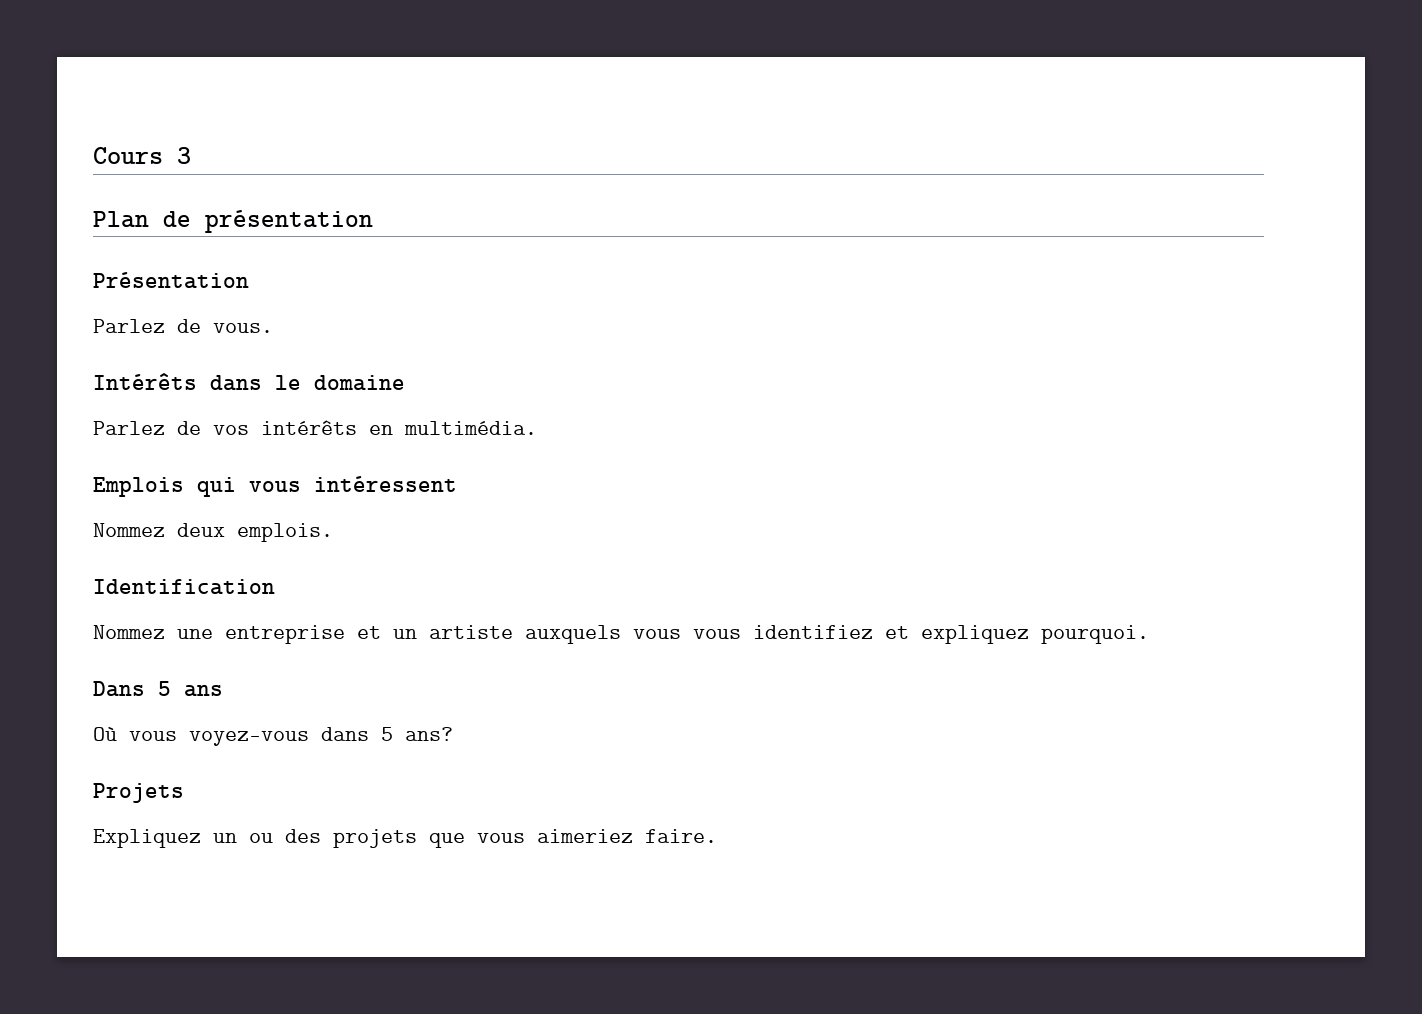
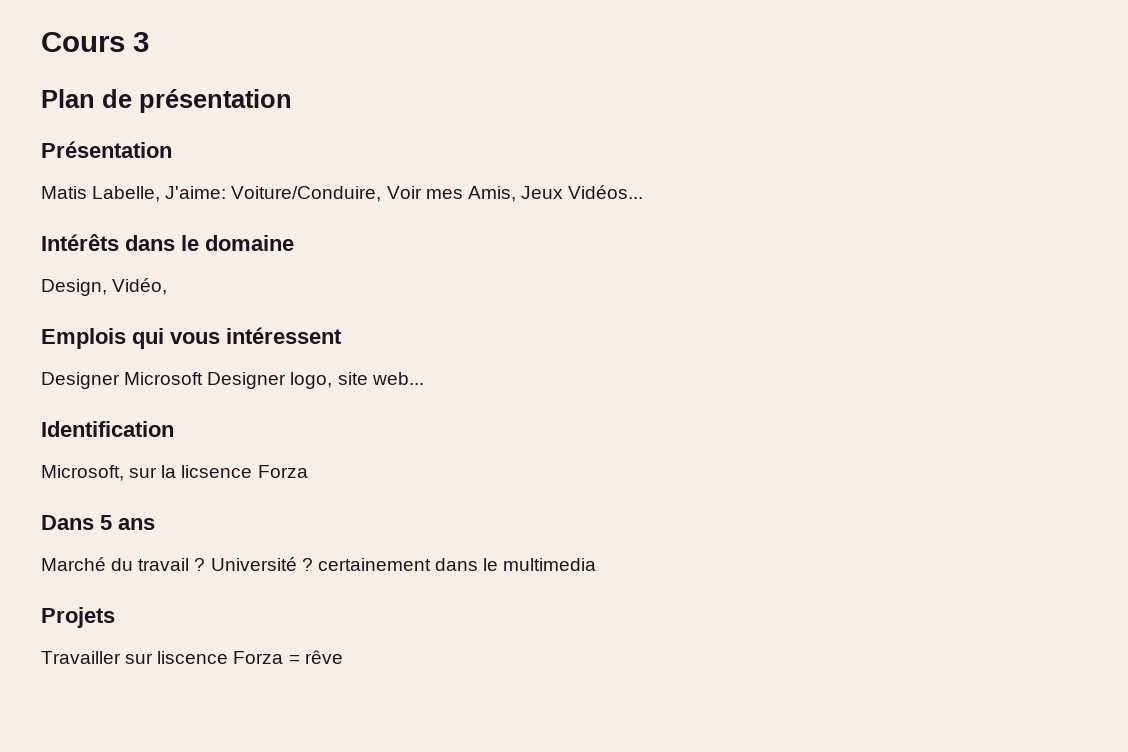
- Parlez de vous.
+ Matis Labelle, J'aime: Voiture/Conduire, Voir mes Amis, Jeux Vidéos...
  Intérêts dans le domaine
- Parlez de vos intérêts en multimédia.
+ Design, Vidéo,
  Emplois qui vous intéressent
- Nommez deux emplois.
+ Designer Microsoft Designer logo, site web...
  Identification
- Nommez une entreprise et un artiste auxquels vous vous identifiez et expliquez pourquoi.
+ Microsoft, sur la licsence Forza
  Dans 5 ans
- Où vous voyez-vous dans 5 ans?
+ Marché du travail ? Université ? certainement dans le multimedia
  Projets
- Expliquez un ou des projets que vous aimeriez faire.
+ Travailler sur liscence Forza = rêve

